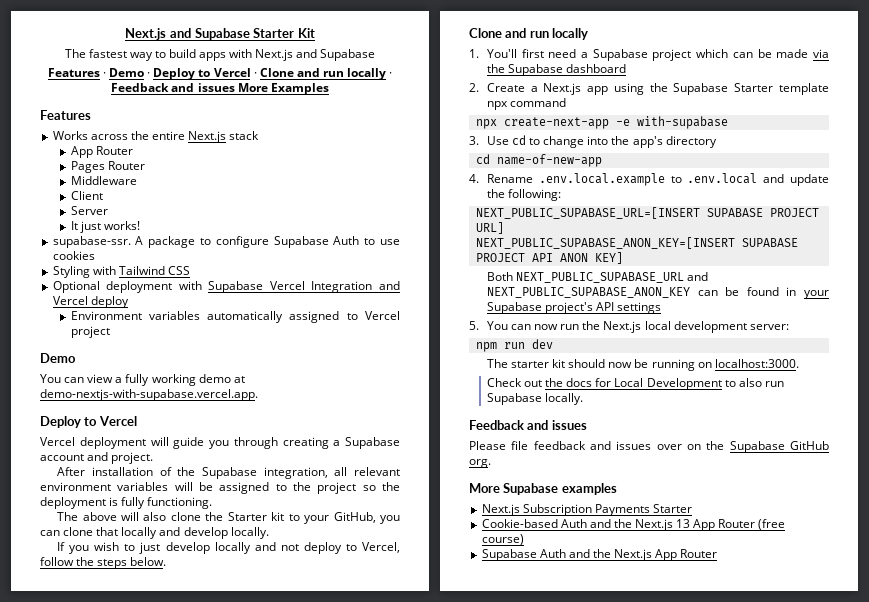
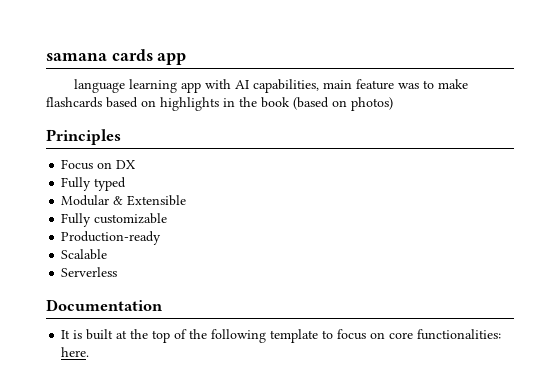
- Next.js and Supabase Starter Kit
- The fastest way to build apps with Next.js and Supabase
- Features · Demo · Deploy to Vercel · Clone and run locally · Feedback and issues More Examples
- Features
- Works across the entire Next.js stack
- App Router
- Pages Router
- Middleware
- Client
- Server
- It just works!
- supabase-ssr. A package to configure Supabase Auth to use cookies
- Styling with Tailwind CSS
- Optional deployment with Supabase Vercel Integration and Vercel deploy
- Environment variables automatically assigned to Vercel project
- Demo
- You can view a fully working demo at demo-nextjs-with-supabase.vercel.app.
- Deploy to Vercel
- Vercel deployment will guide you through creating a Supabase account and project.
- After installation of the Supabase integration, all relevant environment variables will be assigned to the project so the deployment is fully functioning.
- The above will also clone the Starter kit to your GitHub, you can clone that locally and develop locally.
- If you wish to just develop locally and not deploy to Vercel, follow the steps below.
- Clone and run locally
- 1. You'll first need a Supabase project which can be made via the Supabase dashboard
- 2. Create a Next.js app using the Supabase Starter template npx command
- npx create-next-app -e with-supabase
- 3. Use cd to change into the app's directory
- cd name-of-new-app
- 4. Rename .env.local.example to .env.local and update the following:
- NEXT_PUBLIC_SUPABASE_URL=[INSERT SUPABASE PROJECT URL]
- NEXT_PUBLIC_SUPABASE_ANON_KEY=[INSERT SUPABASE PROJECT API ANON KEY]
- Both NEXT_PUBLIC_SUPABASE_URL and NEXT_PUBLIC_SUPABASE_ANON_KEY can be found in your Supabase project's API settings
- 5. You can now run the Next.js local development server:
- npm run dev
- The starter kit should now be running on localhost:3000.
- Check out the docs for Local Development to also run Supabase locally.
- Feedback and issues
- Please file feedback and issues over on the Supabase GitHub org.
- More Supabase examples
- Next.js Subscription Payments Starter
- Cookie-based Auth and the Next.js 13 App Router (free course)
- Supabase Auth and the Next.js App Router
+ samana cards app
+ language learning app with AI capabilities, main feature was to make flashcards based on highlights in the book (based on photos)
+ Principles
+ Focus on DX
+ Fully typed
+ Modular & Extensible
+ Fully customizable
+ Production-ready
+ Scalable
+ Serverless
+ Documentation
+ It is built at the top of the following template to focus on core functionalities: here.

